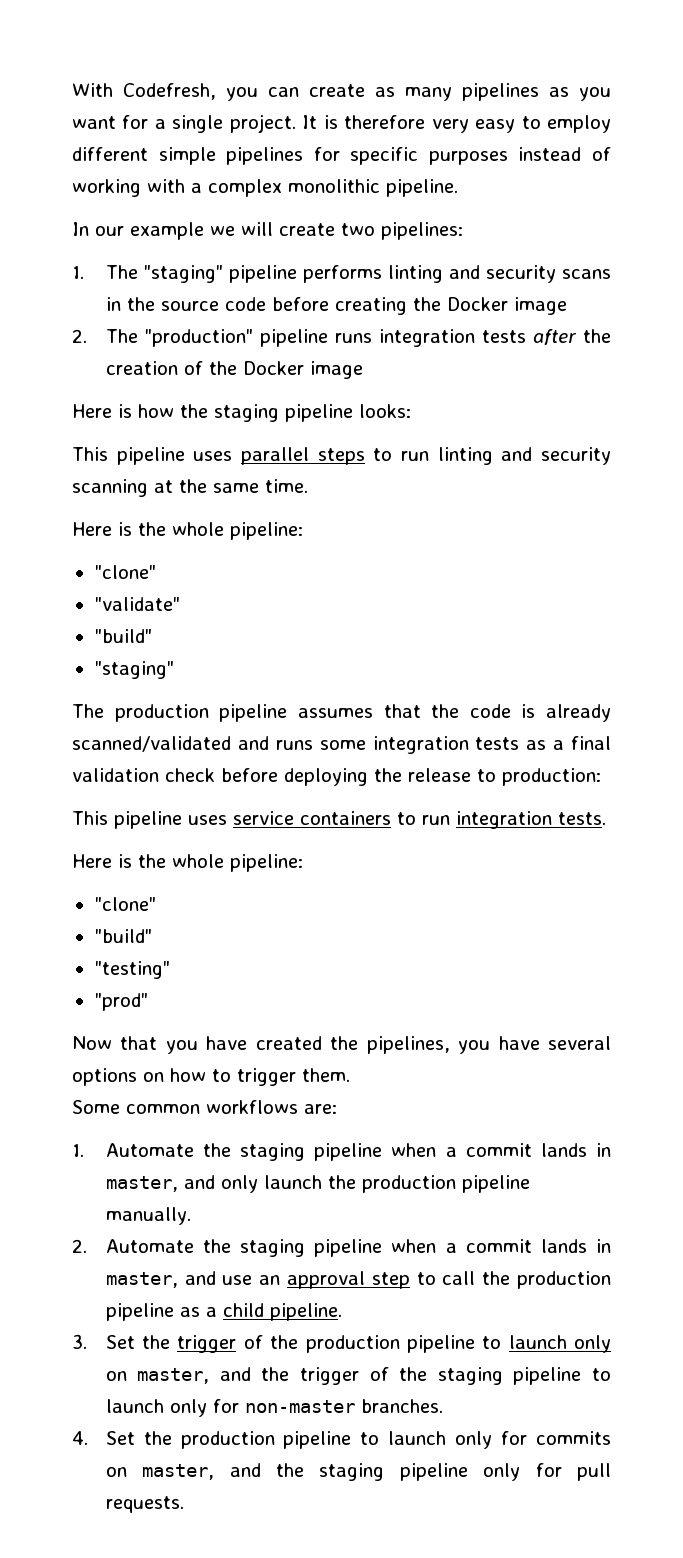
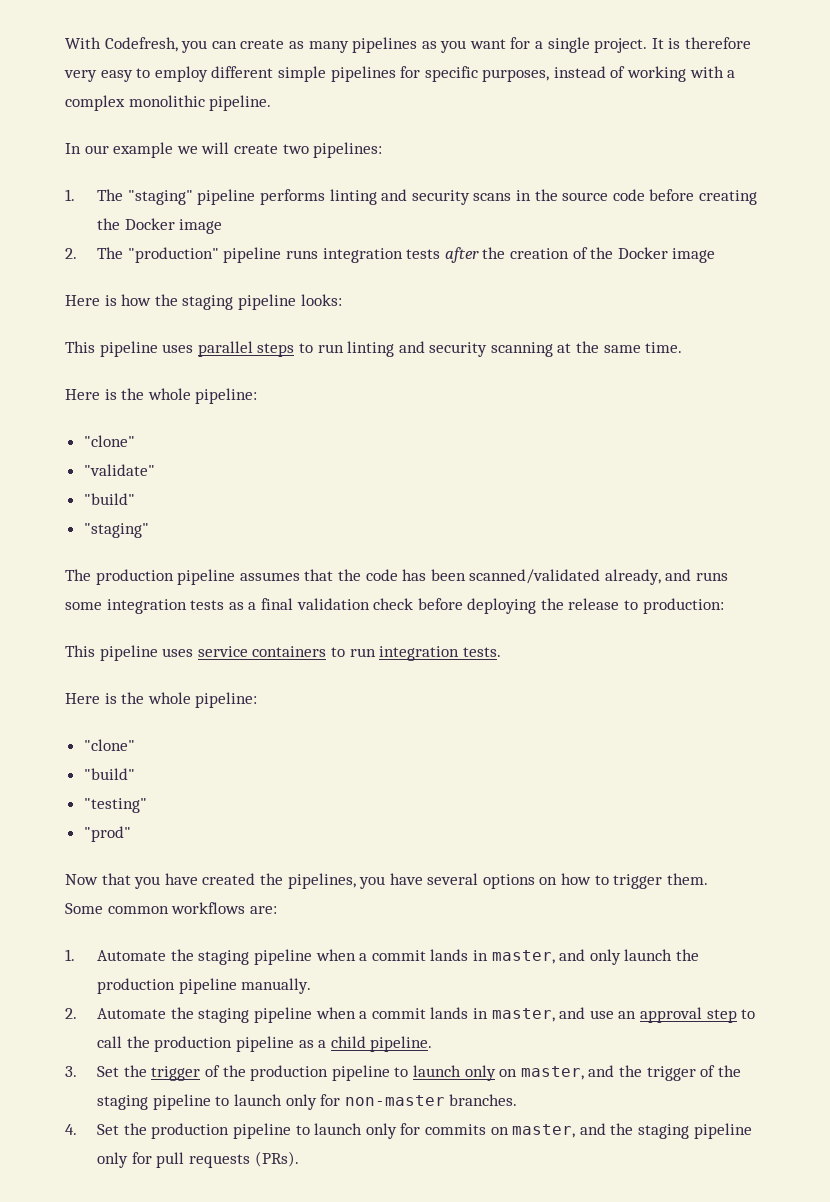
- It is therefore very easy to employ different simple pipelines for specific purposes instead of working with a complex monolithic pipeline.
+ It is therefore very easy to employ different simple pipelines for specific purposes, instead of working with a complex monolithic pipeline.
- The production pipeline assumes that the code is already scanned/validated and runs some integration tests as a final validation check before deploying the release to production:
+ The production pipeline assumes that the code has been scanned/validated already, and runs some integration tests as a final validation check before deploying the release to production:
- 4. Set the production pipeline to launch only for commits on master, and the staging pipeline only for pull requests.
+ 4. Set the production pipeline to launch only for commits on master, and the staging pipeline only for pull requests (PRs).

